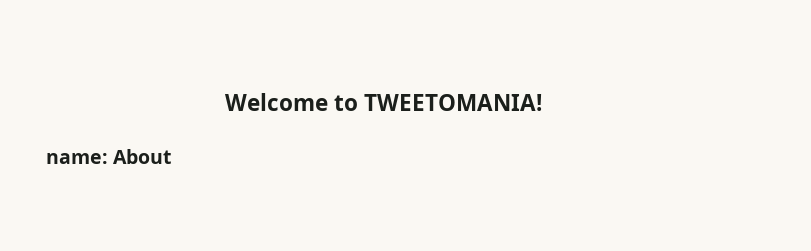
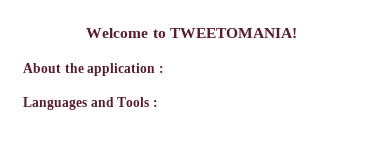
- name: About
+ About the application :
+ Languages and Tools :

